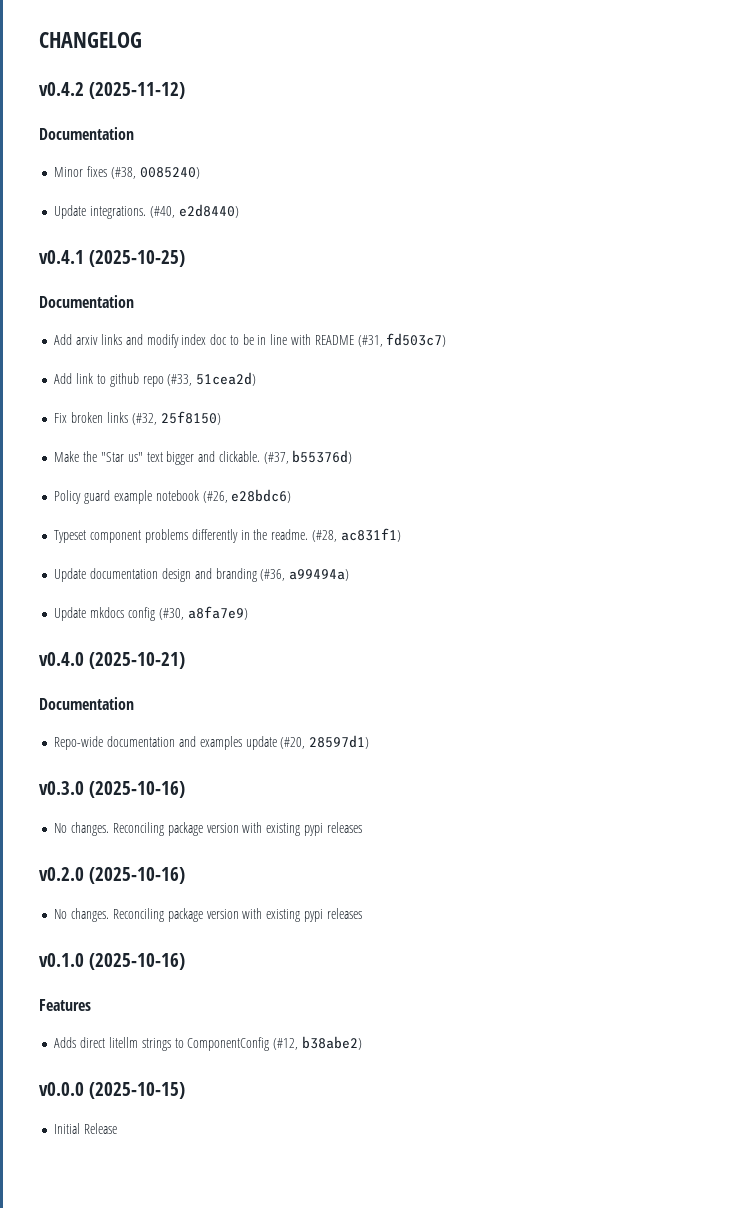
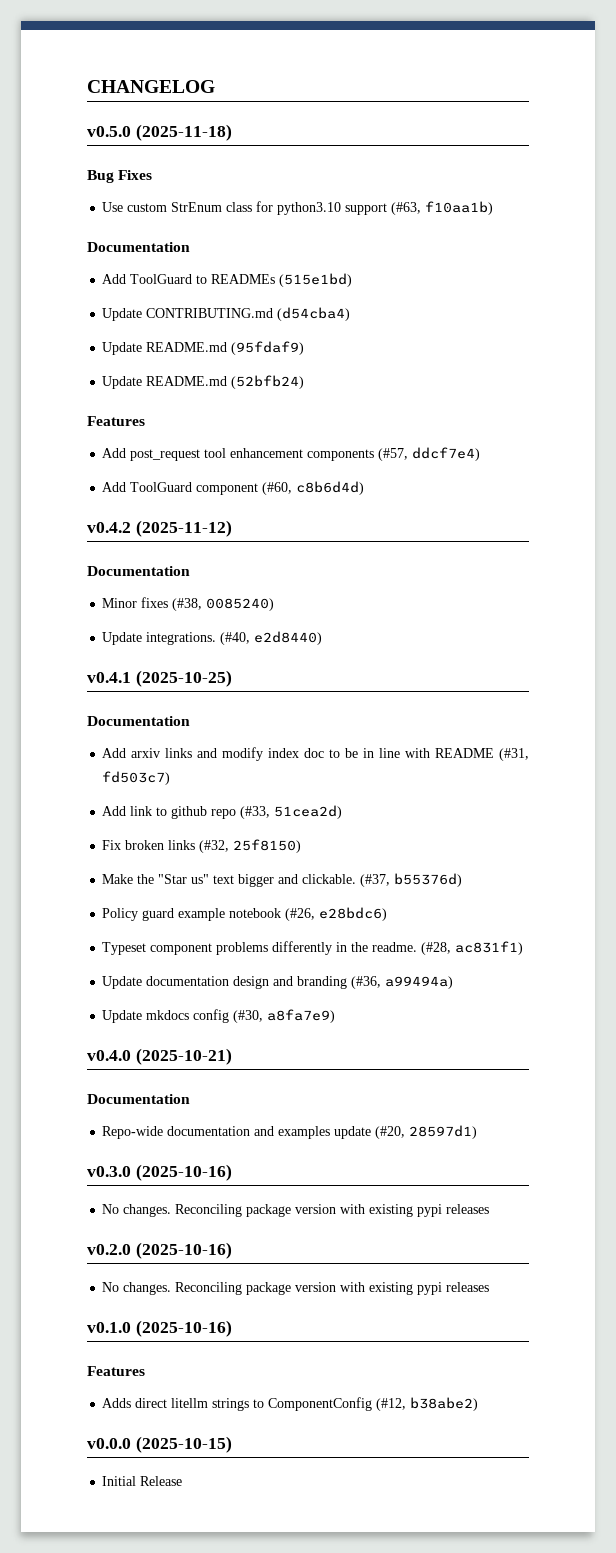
+ v0.5.0 (2025-11-18)
+ Bug Fixes
+ Use custom StrEnum class for python3.10 support (#63, f10aa1b)
+ Documentation
+ Add ToolGuard to READMEs (515e1bd)
+ Update CONTRIBUTING.md (d54cba4)
+ Update README.md (95fdaf9)
+ Update README.md (52bfb24)
+ Features
+ Add post_request tool enhancement components (#57, ddcf7e4)
+ Add ToolGuard component (#60, c8b6d4d)

